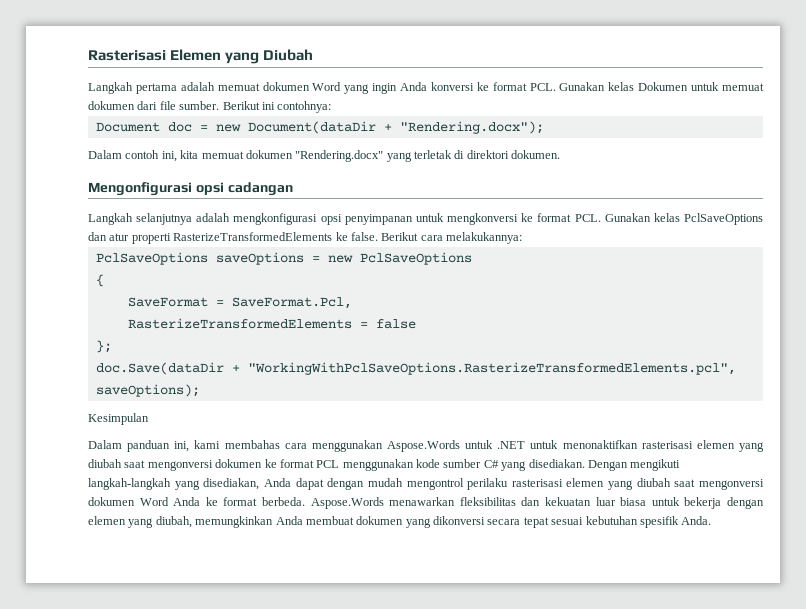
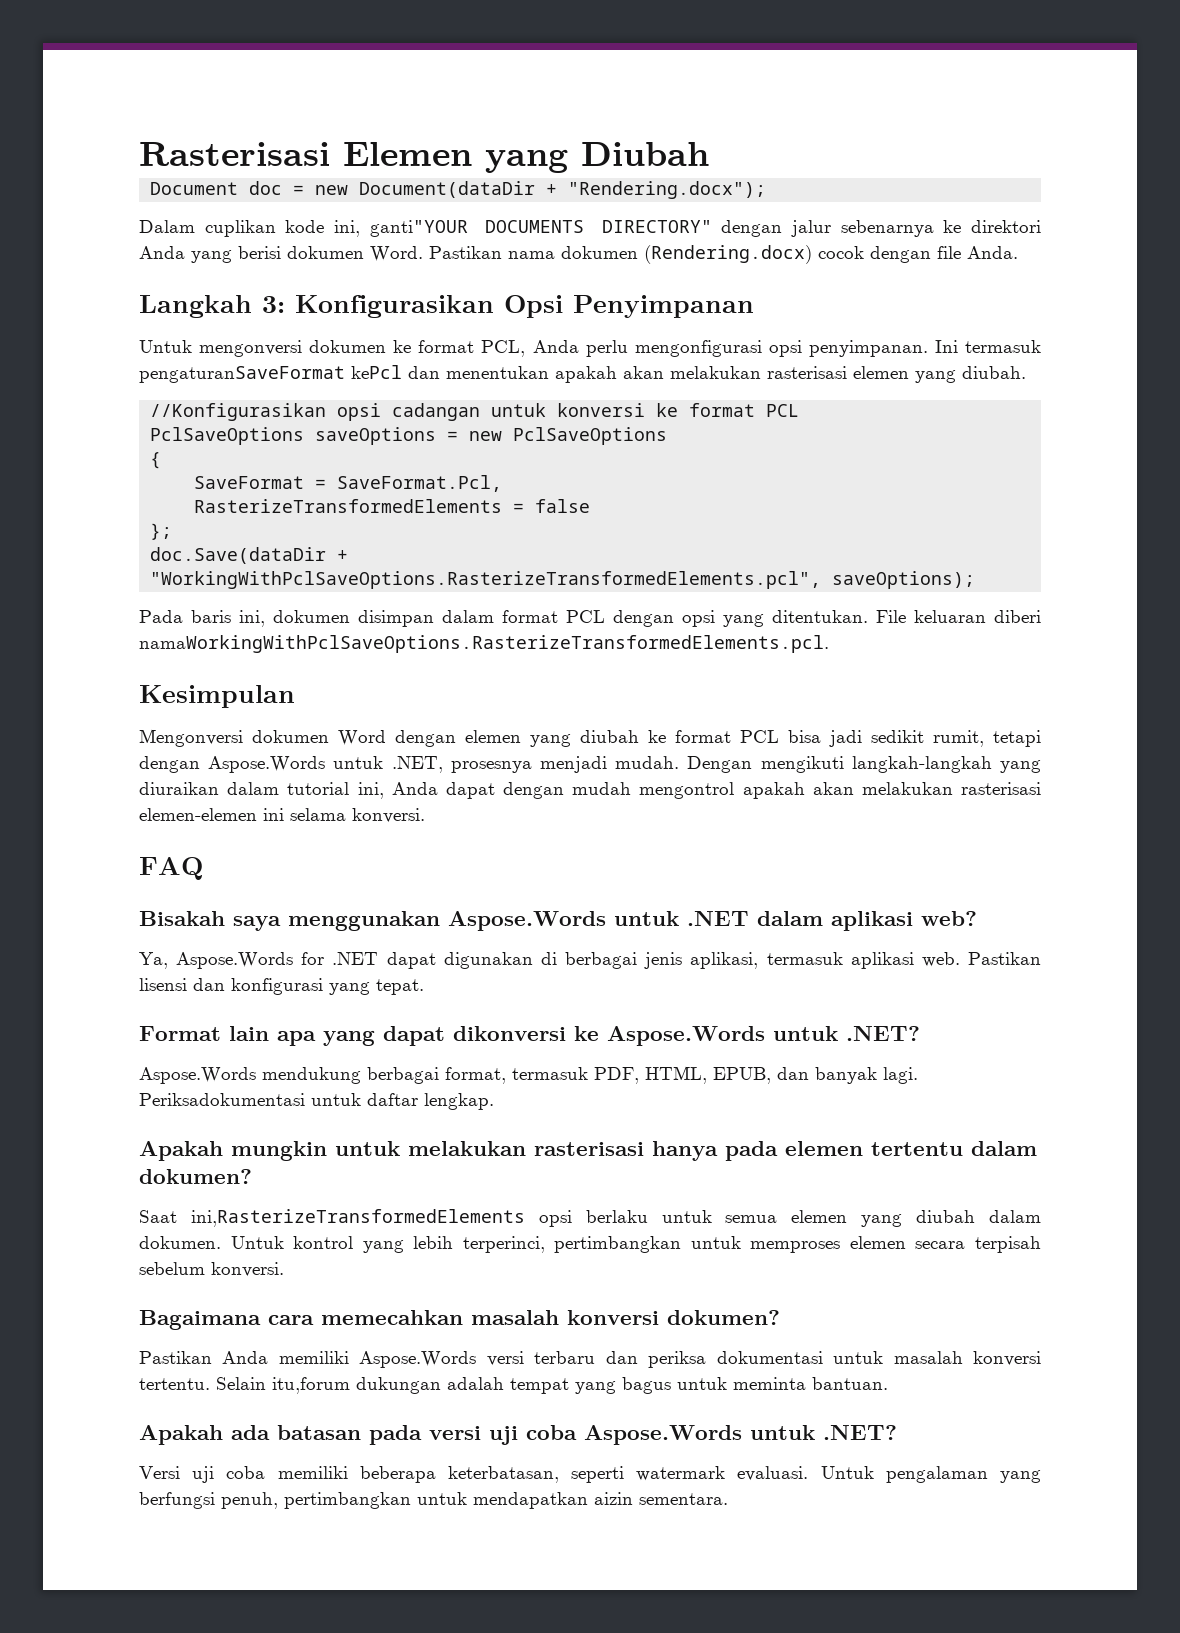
- Langkah pertama adalah memuat dokumen Word yang ingin Anda konversi ke format PCL. Gunakan kelas Dokumen untuk memuat dokumen dari file sumber. Berikut ini contohnya:
- Dalam contoh ini, kita memuat dokumen "Rendering.docx" yang terletak di direktori dokumen.
- Mengonfigurasi opsi cadangan
- Langkah selanjutnya adalah mengkonfigurasi opsi penyimpanan untuk mengkonversi ke format PCL. Gunakan kelas PclSaveOptions dan atur properti RasterizeTransformedElements ke false. Berikut cara melakukannya:
+ Dalam cuplikan kode ini, ganti"YOUR DOCUMENTS DIRECTORY" dengan jalur sebenarnya ke direktori Anda yang berisi dokumen Word. Pastikan nama dokumen (Rendering.docx) cocok dengan file Anda.
+ Langkah 3: Konfigurasikan Opsi Penyimpanan
+ Untuk mengonversi dokumen ke format PCL, Anda perlu mengonfigurasi opsi penyimpanan. Ini termasuk pengaturanSaveFormat kePcl dan menentukan apakah akan melakukan rasterisasi elemen yang diubah.
+ //Konfigurasikan opsi cadangan untuk konversi ke format PCL
+ Pada baris ini, dokumen disimpan dalam format PCL dengan opsi yang ditentukan. File keluaran diberi namaWorkingWithPclSaveOptions.RasterizeTransformedElements.pcl.
  Kesimpulan
- Dalam panduan ini, kami membahas cara menggunakan Aspose.Words untuk .NET untuk menonaktifkan rasterisasi elemen yang diubah saat mengonversi dokumen ke format PCL menggunakan kode sumber C# yang disediakan. Dengan mengikuti langkah-langkah yang disediakan, Anda dapat dengan mudah mengontrol perilaku rasterisasi elemen yang diubah saat mengonversi dokumen Word Anda ke format berbeda. Aspose.Words menawarkan fleksibilitas dan kekuatan luar biasa untuk bekerja dengan elemen yang diubah, memungkinkan Anda membuat dokumen yang dikonversi secara tepat sesuai kebutuhan spesifik Anda.
+ Mengonversi dokumen Word dengan elemen yang diubah ke format PCL bisa jadi sedikit rumit, tetapi dengan Aspose.Words untuk .NET, prosesnya menjadi mudah. Dengan mengikuti langkah-langkah yang diuraikan dalam tutorial ini, Anda dapat dengan mudah mengontrol apakah akan melakukan rasterisasi elemen-elemen ini selama konversi.
+ FAQ
+ Bisakah saya menggunakan Aspose.Words untuk .NET dalam aplikasi web?
+ Ya, Aspose.Words for .NET dapat digunakan di berbagai jenis aplikasi, termasuk aplikasi web. Pastikan lisensi dan konfigurasi yang tepat.
+ Format lain apa yang dapat dikonversi ke Aspose.Words untuk .NET?
+ Aspose.Words mendukung berbagai format, termasuk PDF, HTML, EPUB, dan banyak lagi. Periksadokumentasi untuk daftar lengkap.
+ Apakah mungkin untuk melakukan rasterisasi hanya pada elemen tertentu dalam dokumen?
+ Saat ini,RasterizeTransformedElements opsi berlaku untuk semua elemen yang diubah dalam dokumen. Untuk kontrol yang lebih terperinci, pertimbangkan untuk memproses elemen secara terpisah sebelum konversi.
+ Bagaimana cara memecahkan masalah konversi dokumen?
+ Pastikan Anda memiliki Aspose.Words versi terbaru dan periksa dokumentasi untuk masalah konversi tertentu. Selain itu,forum dukungan adalah tempat yang bagus untuk meminta bantuan.
+ Apakah ada batasan pada versi uji coba Aspose.Words untuk .NET?
+ Versi uji coba memiliki beberapa keterbatasan, seperti watermark evaluasi. Untuk pengalaman yang berfungsi penuh, pertimbangkan untuk mendapatkan aizin sementara.

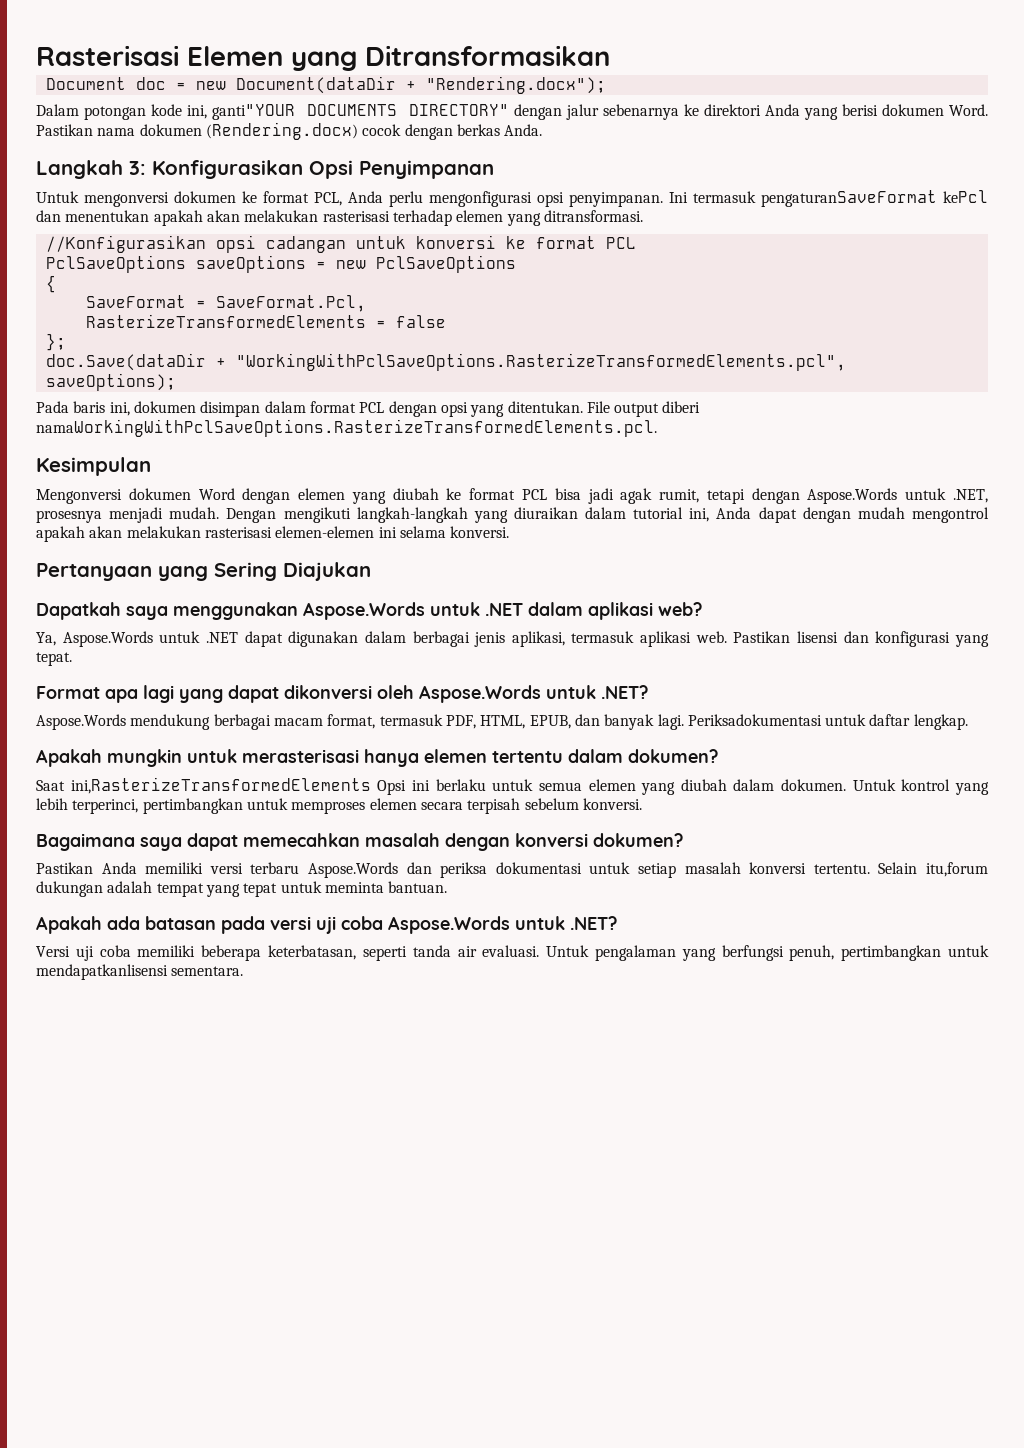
- Rasterisasi Elemen yang Diubah
+ Rasterisasi Elemen yang Ditransformasikan
- Dalam cuplikan kode ini, ganti"YOUR DOCUMENTS DIRECTORY" dengan jalur sebenarnya ke direktori Anda yang berisi dokumen Word.
+ Dalam potongan kode ini, ganti"YOUR DOCUMENTS DIRECTORY" dengan jalur sebenarnya ke direktori Anda yang berisi dokumen Word.
- Pastikan nama dokumen (Rendering.docx) cocok dengan file Anda.
+ Pastikan nama dokumen (Rendering.docx) cocok dengan berkas Anda.
- Ini termasuk pengaturanSaveFormat kePcl dan menentukan apakah akan melakukan rasterisasi elemen yang diubah.
+ Ini termasuk pengaturanSaveFormat kePcl dan menentukan apakah akan melakukan rasterisasi terhadap elemen yang ditransformasi.
- File keluaran diberi namaWorkingWithPclSaveOptions.RasterizeTransformedElements.pcl.
+ File output diberi namaWorkingWithPclSaveOptions.RasterizeTransformedElements.pcl.
- Mengonversi dokumen Word dengan elemen yang diubah ke format PCL bisa jadi sedikit rumit, tetapi dengan Aspose.Words untuk .NET, prosesnya menjadi mudah.
+ Mengonversi dokumen Word dengan elemen yang diubah ke format PCL bisa jadi agak rumit, tetapi dengan Aspose.Words untuk .NET, prosesnya menjadi mudah.
- FAQ
- Bisakah saya menggunakan Aspose.Words untuk .NET dalam aplikasi web?
+ Pertanyaan yang Sering Diajukan
+ Dapatkah saya menggunakan Aspose.Words untuk .NET dalam aplikasi web?
- Ya, Aspose.Words for .NET dapat digunakan di berbagai jenis aplikasi, termasuk aplikasi web.
+ Ya, Aspose.Words untuk .NET dapat digunakan dalam berbagai jenis aplikasi, termasuk aplikasi web.
- Format lain apa yang dapat dikonversi ke Aspose.Words untuk .NET?
+ Format apa lagi yang dapat dikonversi oleh Aspose.Words untuk .NET?
- Aspose.Words mendukung berbagai format, termasuk PDF, HTML, EPUB, dan banyak lagi.
+ Aspose.Words mendukung berbagai macam format, termasuk PDF, HTML, EPUB, dan banyak lagi.
- Apakah mungkin untuk melakukan rasterisasi hanya pada elemen tertentu dalam dokumen?
+ Apakah mungkin untuk merasterisasi hanya elemen tertentu dalam dokumen?
- Saat ini,RasterizeTransformedElements opsi berlaku untuk semua elemen yang diubah dalam dokumen.
+ Saat ini,RasterizeTransformedElements Opsi ini berlaku untuk semua elemen yang diubah dalam dokumen.
- Bagaimana cara memecahkan masalah konversi dokumen?
+ Bagaimana saya dapat memecahkan masalah dengan konversi dokumen?
- Pastikan Anda memiliki Aspose.Words versi terbaru dan periksa dokumentasi untuk masalah konversi tertentu.
+ Pastikan Anda memiliki versi terbaru Aspose.Words dan periksa dokumentasi untuk setiap masalah konversi tertentu.
- Selain itu,forum dukungan adalah tempat yang bagus untuk meminta bantuan.
+ Selain itu,forum dukungan adalah tempat yang tepat untuk meminta bantuan.
- Versi uji coba memiliki beberapa keterbatasan, seperti watermark evaluasi.
+ Versi uji coba memiliki beberapa keterbatasan, seperti tanda air evaluasi.
- Untuk pengalaman yang berfungsi penuh, pertimbangkan untuk mendapatkan aizin sementara.
+ Untuk pengalaman yang berfungsi penuh, pertimbangkan untuk mendapatkanlisensi sementara.

